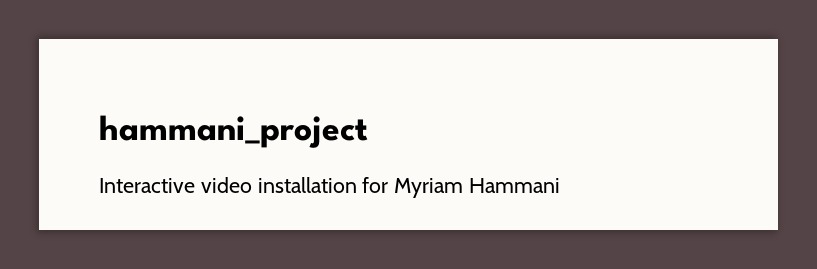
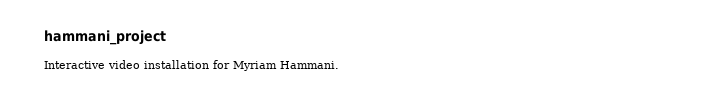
- Interactive video installation for Myriam Hammani
+ Interactive video installation for Myriam Hammani.

